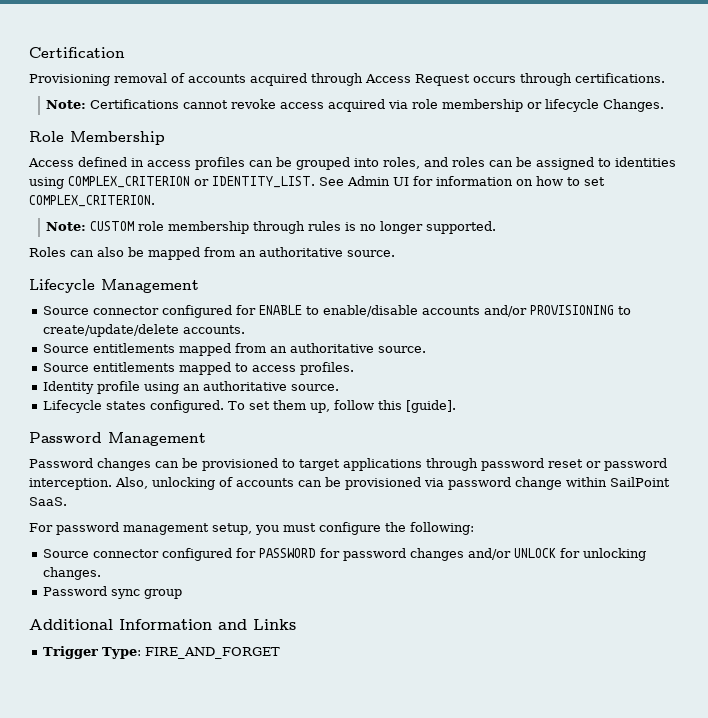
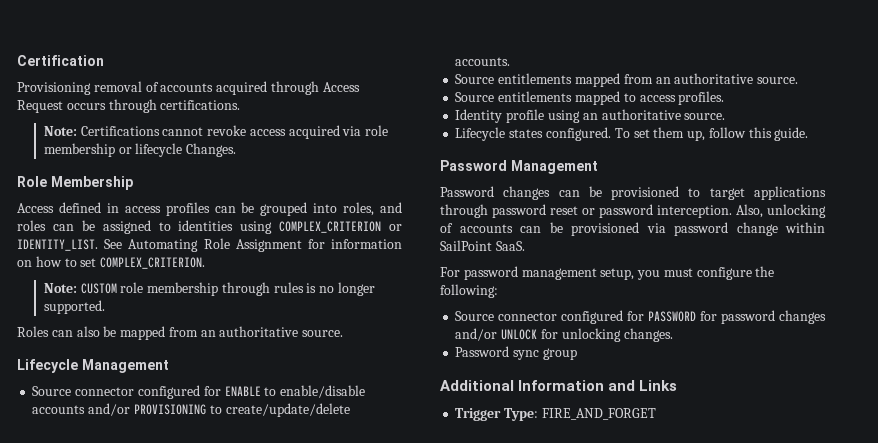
- See Admin UI for information on how to set COMPLEX_CRITERION.
+ See Automating Role Assignment for information on how to set COMPLEX_CRITERION.
- To set them up, follow this [guide].
+ To set them up, follow this guide.

